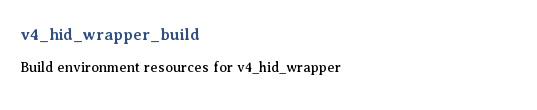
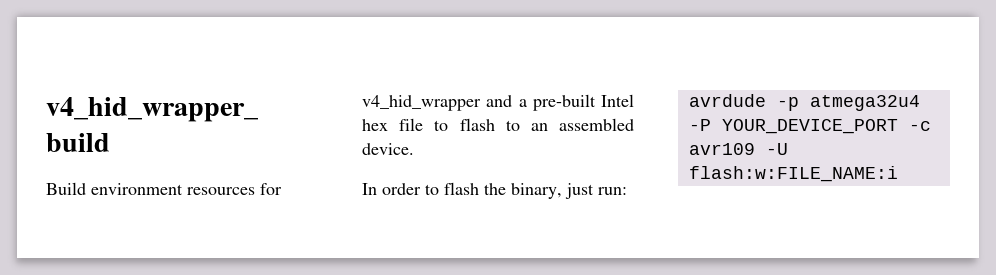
- Build environment resources for v4_hid_wrapper
+ Build environment resources for v4_hid_wrapper and a pre-built Intel hex file to flash to an assembled device.
+ In order to flash the binary, just run:
+ avrdude -p atmega32u4 -P YOUR_DEVICE_PORT -c avr109 -U flash:w:FILE_NAME:i

